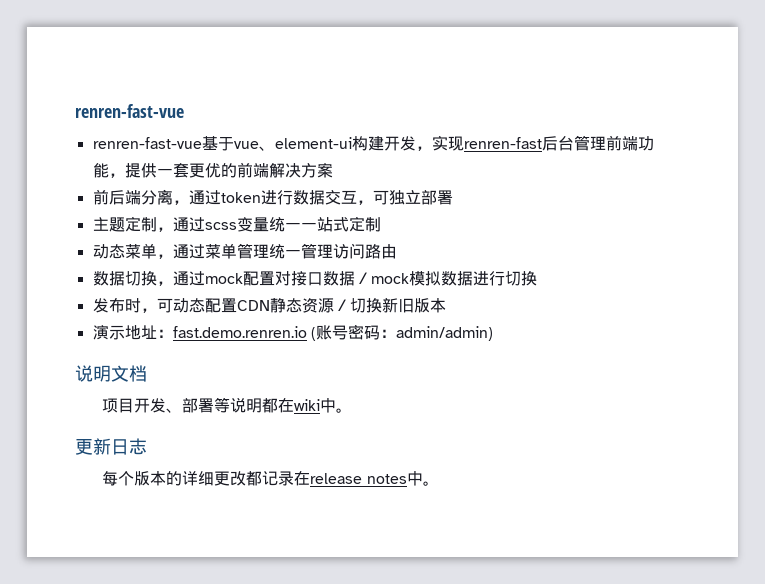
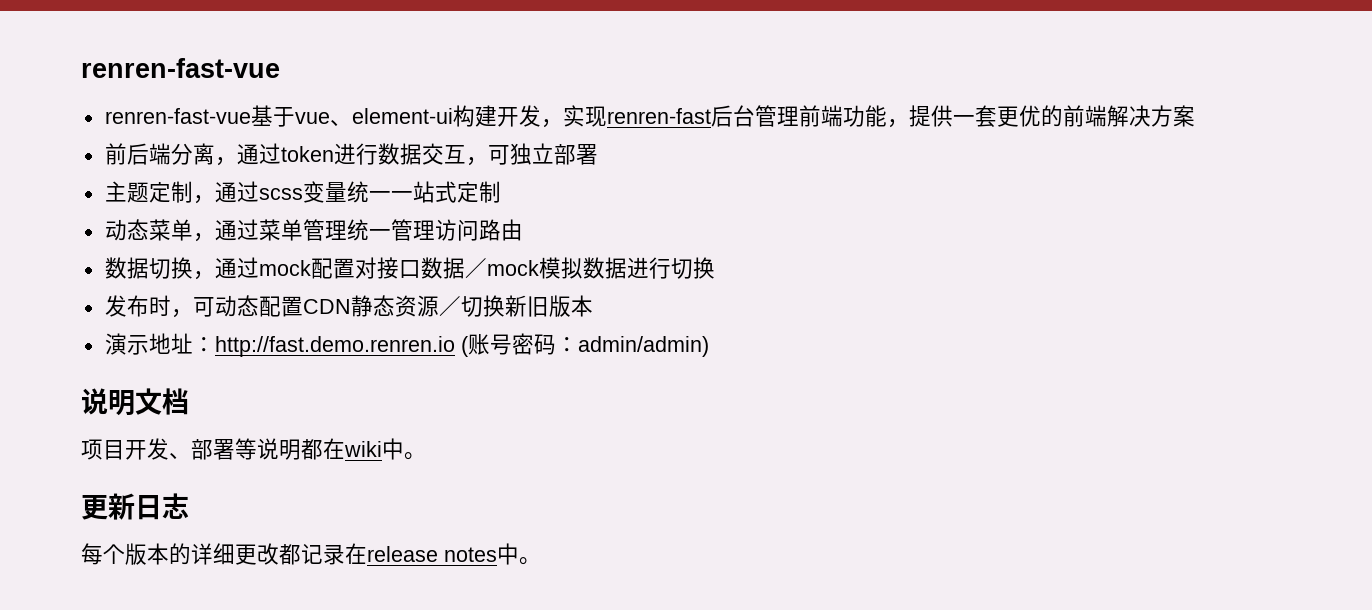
- 演示地址：fast.demo.renren.io (账号密码：admin/admin)
+ 演示地址：http://fast.demo.renren.io (账号密码：admin/admin)

